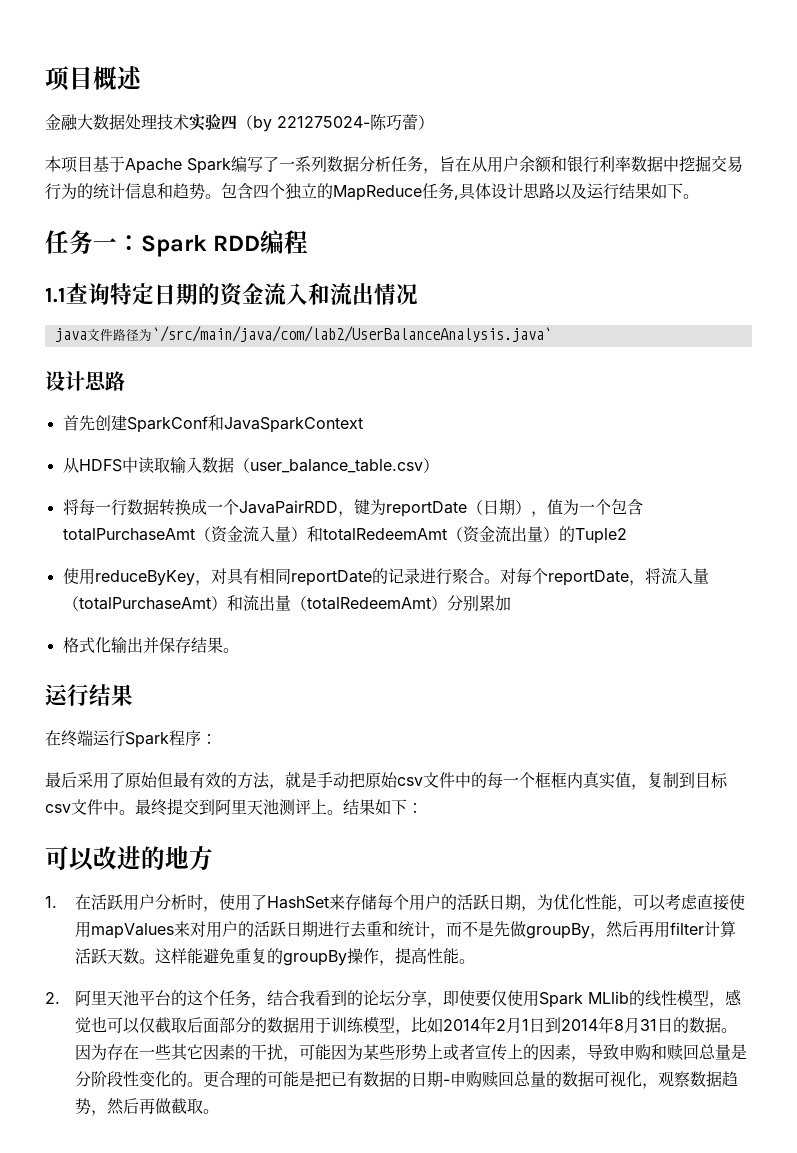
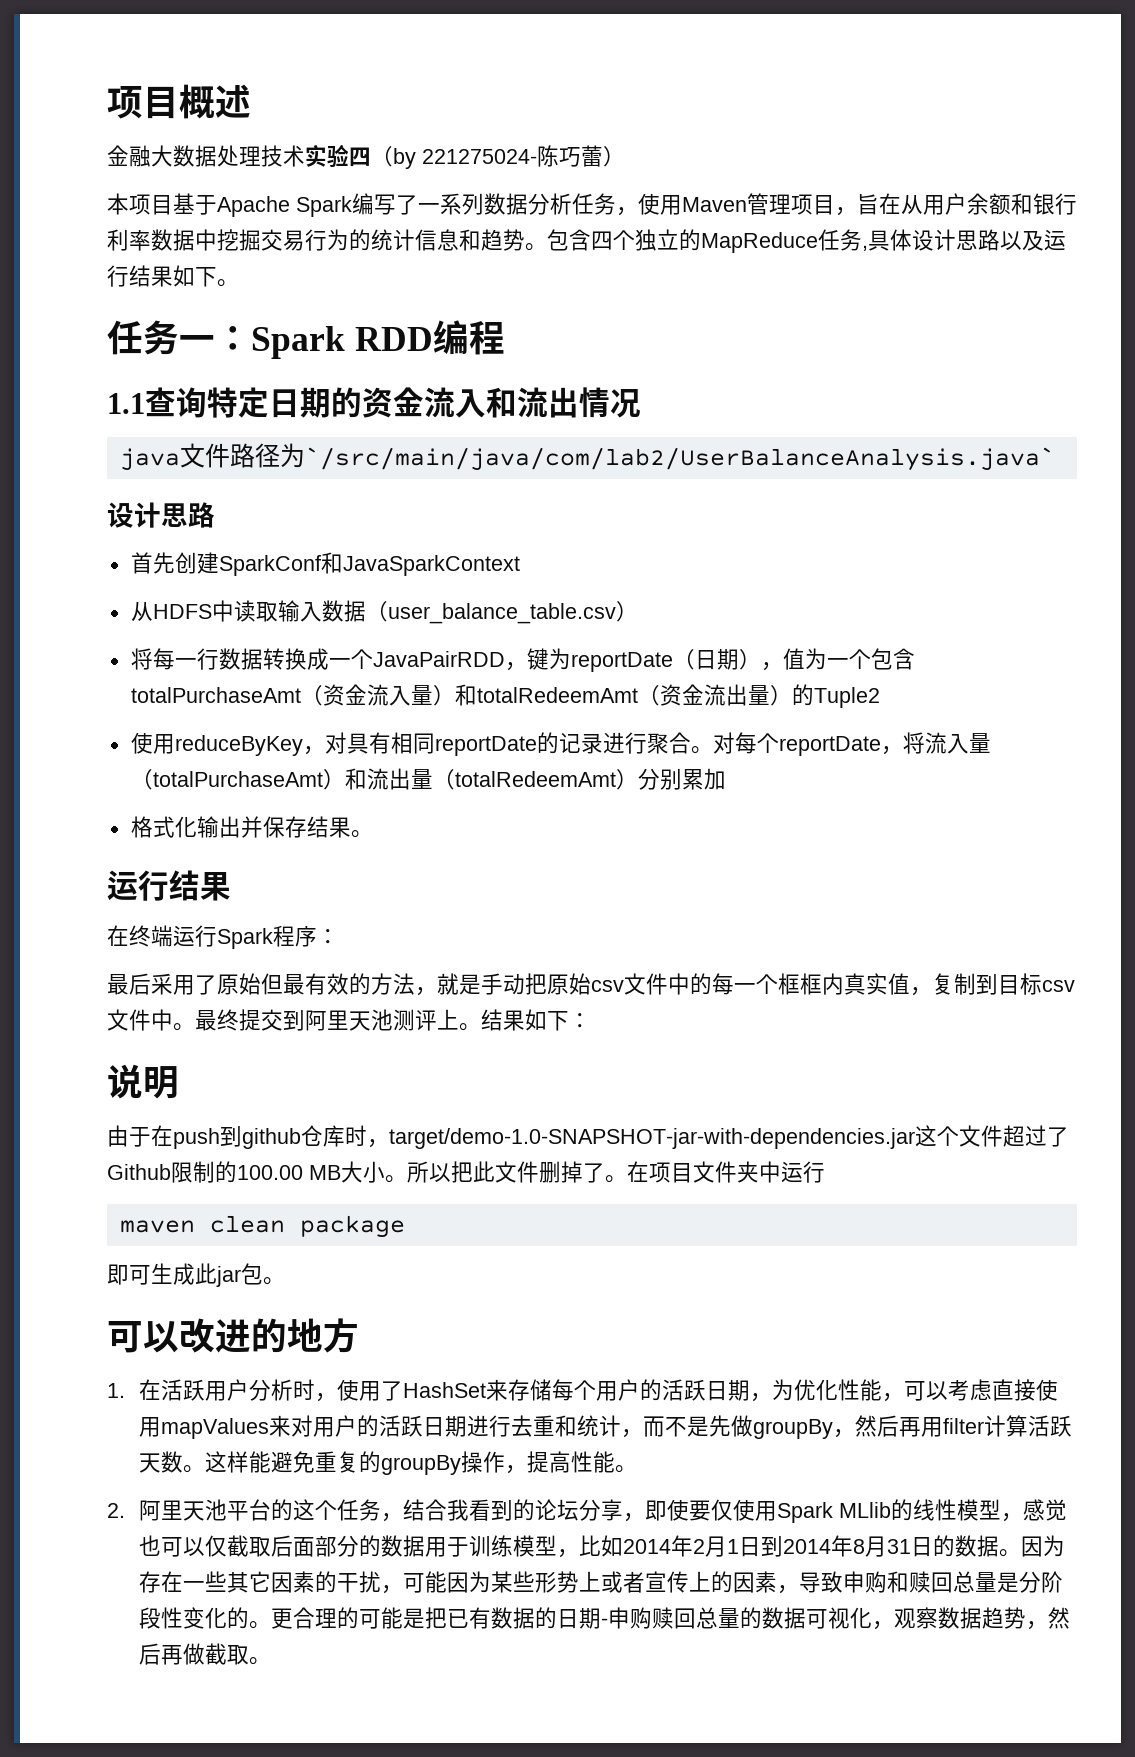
- 本项目基于Apache Spark编写了一系列数据分析任务，旨在从用户余额和银行利率数据中挖掘交易行为的统计信息和趋势。
+ 本项目基于Apache Spark编写了一系列数据分析任务，使用Maven管理项目，旨在从用户余额和银行利率数据中挖掘交易行为的统计信息和趋势。
+ 说明
+ 由于在push到github仓库时，target/demo-1.0-SNAPSHOT-jar-with-dependencies.jar这个文件超过了Github限制的100.00 MB大小。所以把此文件删掉了。在项目文件夹中运行
+ maven clean package
+ 即可生成此jar包。

